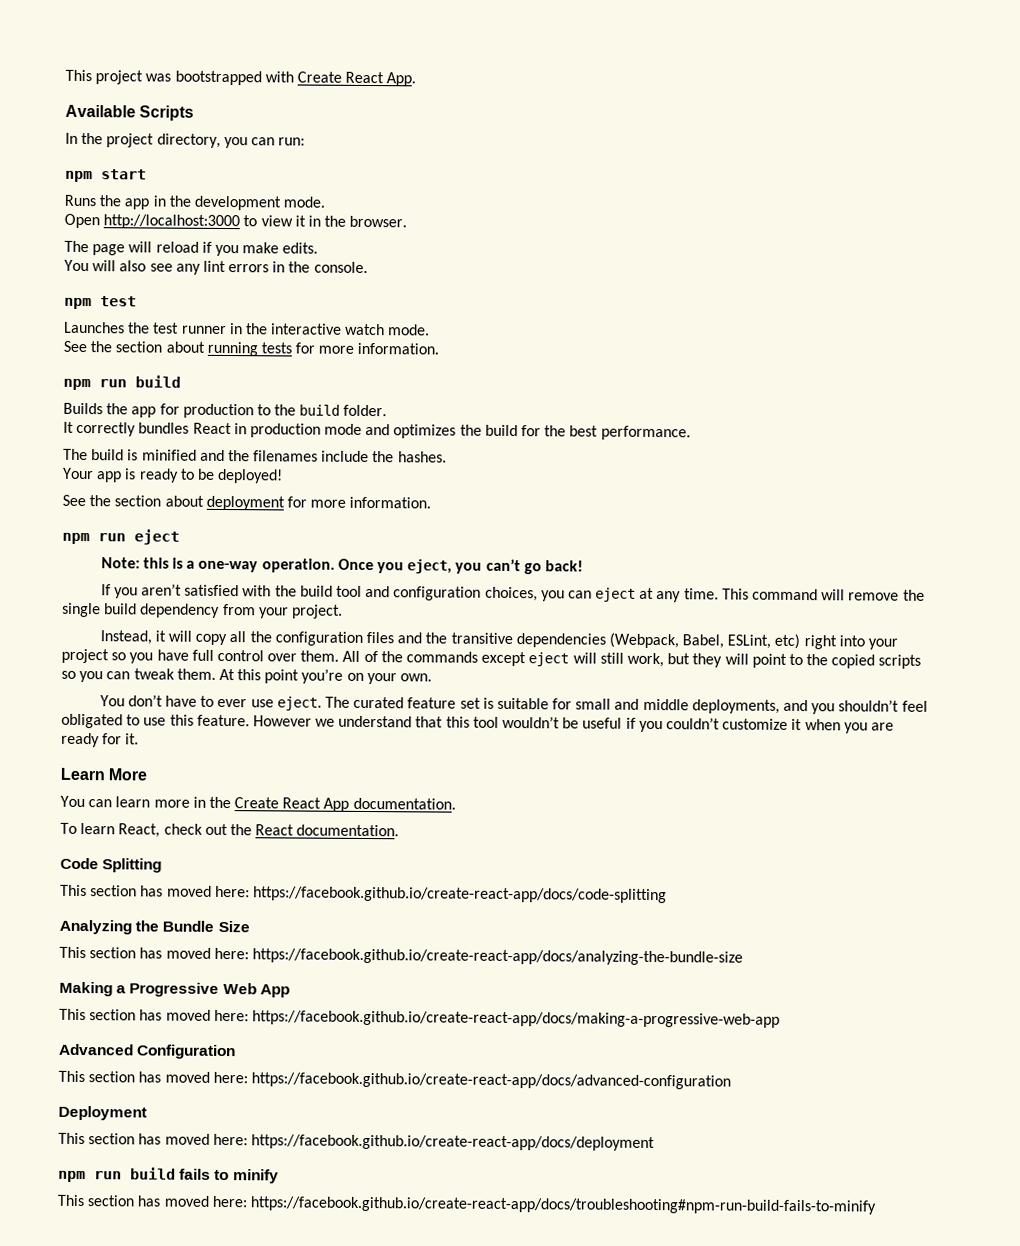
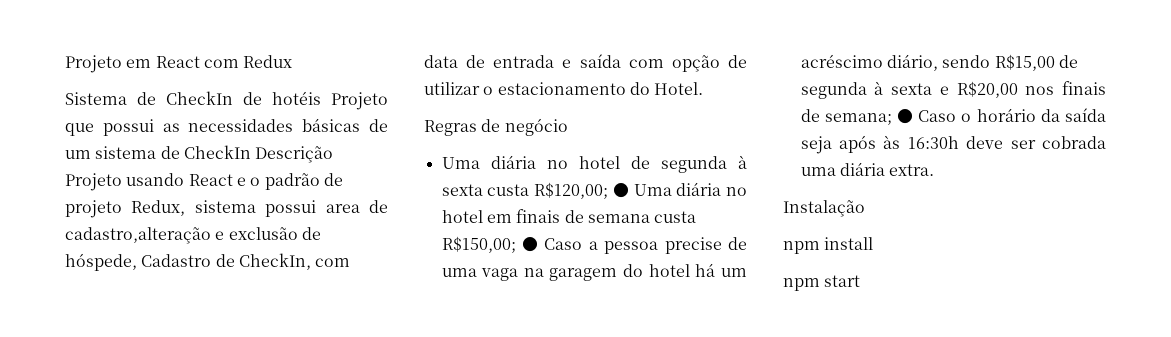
- This project was bootstrapped with Create React App.
- Available Scripts
- In the project directory, you can run:
+ Projeto em React com Redux
+ Sistema de CheckIn de hotéis Projeto que possui as necessidades básicas de um sistema de CheckIn Descrição Projeto usando React e o padrão de projeto Redux, sistema possui area de cadastro,alteração e exclusão de hóspede, Cadastro de CheckIn, com data de entrada e saída com opção de utilizar o estacionamento do Hotel.
+ Regras de negócio
+ Uma diária no hotel de segunda à sexta custa R$120,00; ● Uma diária no hotel em finais de semana custa R$150,00; ● Caso a pessoa precise de uma vaga na garagem do hotel há um acréscimo diário, sendo R$15,00 de segunda à sexta e R$20,00 nos finais de semana; ● Caso o horário da saída seja após às 16:30h deve ser cobrada uma diária extra.
+ Instalação
+ npm install
  npm start
- Runs the app in the development mode.
- Open http://localhost:3000 to view it in the browser.
- The page will reload if you make edits.
- You will also see any lint errors in the console.
- npm test
- Launches the test runner in the interactive watch mode.
- See the section about running tests for more information.
- npm run build
- Builds the app for production to the build folder.
- It correctly bundles React in production mode and optimizes the build for the best performance.
- The build is minified and the filenames include the hashes.
- Your app is ready to be deployed!
- See the section about deployment for more information.
- npm run eject
- Note: this is a one-way operation. Once you eject, you can’t go back!
- If you aren’t satisfied with the build tool and configuration choices, you can eject at any time. This command will remove the single build dependency from your project.
- Instead, it will copy all the configuration files and the transitive dependencies (Webpack, Babel, ESLint, etc) right into your project so you have full control over them. All of the commands except eject will still work, but they will point to the copied scripts so you can tweak them. At this point you’re on your own.
- You don’t have to ever use eject. The curated feature set is suitable for small and middle deployments, and you shouldn’t feel obligated to use this feature. However we understand that this tool wouldn’t be useful if you couldn’t customize it when you are ready for it.
- Learn More
- You can learn more in the Create React App documentation.
- To learn React, check out the React documentation.
- Code Splitting
- This section has moved here: https://facebook.github.io/create-react-app/docs/code-splitting
- Analyzing the Bundle Size
- This section has moved here: https://facebook.github.io/create-react-app/docs/analyzing-the-bundle-size
- Making a Progressive Web App
- This section has moved here: https://facebook.github.io/create-react-app/docs/making-a-progressive-web-app
- Advanced Configuration
- This section has moved here: https://facebook.github.io/create-react-app/docs/advanced-configuration
- Deployment
- This section has moved here: https://facebook.github.io/create-react-app/docs/deployment
- npm run build fails to minify
- This section has moved here: https://facebook.github.io/create-react-app/docs/troubleshooting#npm-run-build-fails-to-minify

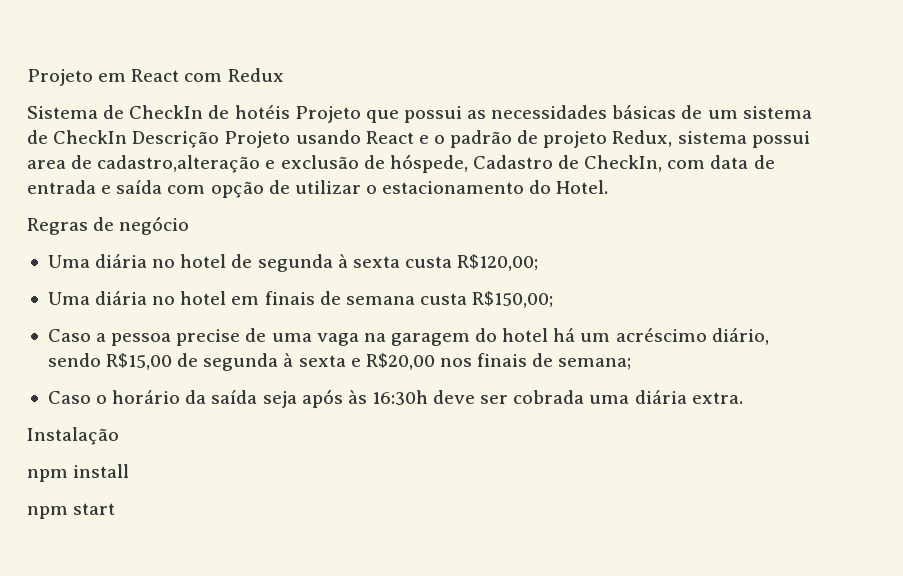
- Uma diária no hotel de segunda à sexta custa R$120,00; ● Uma diária no hotel em finais de semana custa R$150,00; ● Caso a pessoa precise de uma vaga na garagem do hotel há um acréscimo diário, sendo R$15,00 de segunda à sexta e R$20,00 nos finais de semana; ● Caso o horário da saída seja após às 16:30h deve ser cobrada uma diária extra.
+ Uma diária no hotel de segunda à sexta custa R$120,00;
+ Uma diária no hotel em finais de semana custa R$150,00;
+ Caso a pessoa precise de uma vaga na garagem do hotel há um acréscimo diário, sendo R$15,00 de segunda à sexta e R$20,00 nos finais de semana;
+ Caso o horário da saída seja após às 16:30h deve ser cobrada uma diária extra.

